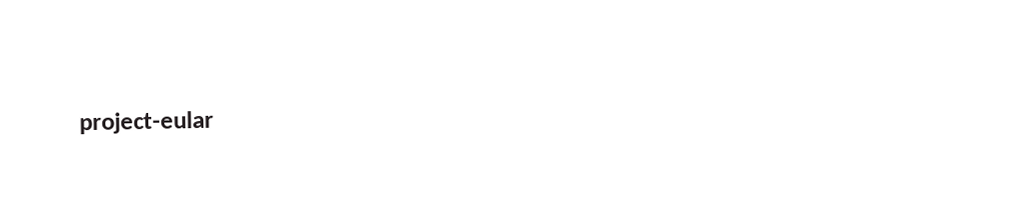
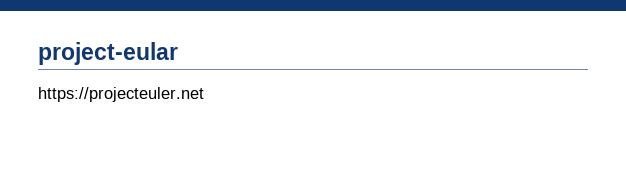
+ https://projecteuler.net

